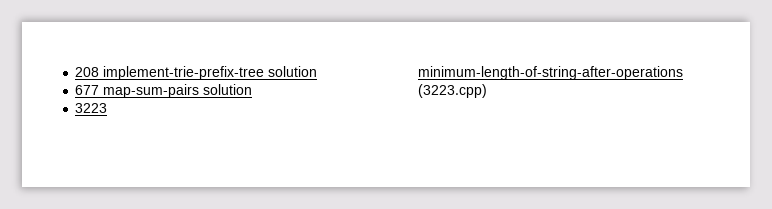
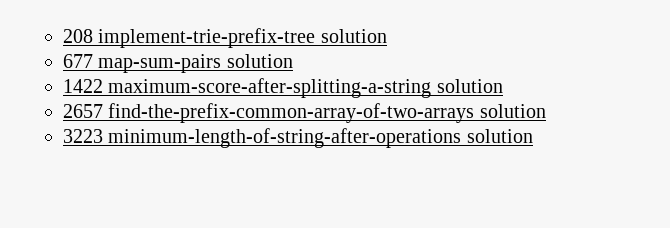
+ 1422 maximum-score-after-splitting-a-string solution
+ 2657 find-the-prefix-common-array-of-two-arrays solution
- 3223 minimum-length-of-string-after-operations (3223.cpp)
+ 3223 minimum-length-of-string-after-operations solution

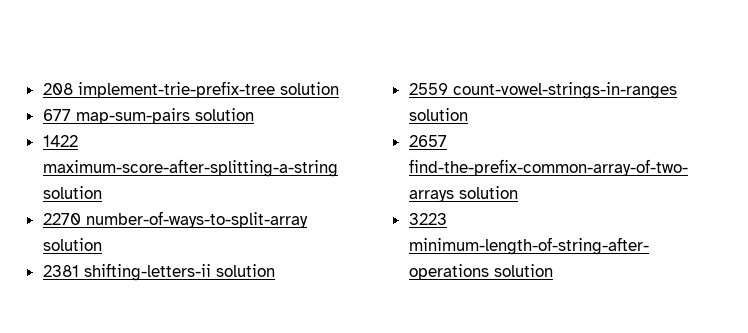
+ 2270 number-of-ways-to-split-array solution
+ 2381 shifting-letters-ii solution
+ 2559 count-vowel-strings-in-ranges solution

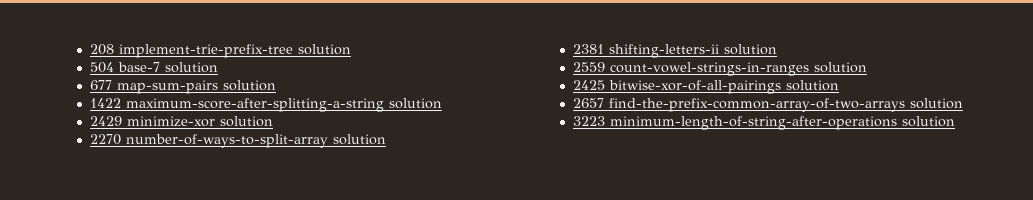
+ 504 base-7 solution
+ 2429 minimize-xor solution
+ 2425 bitwise-xor-of-all-pairings solution

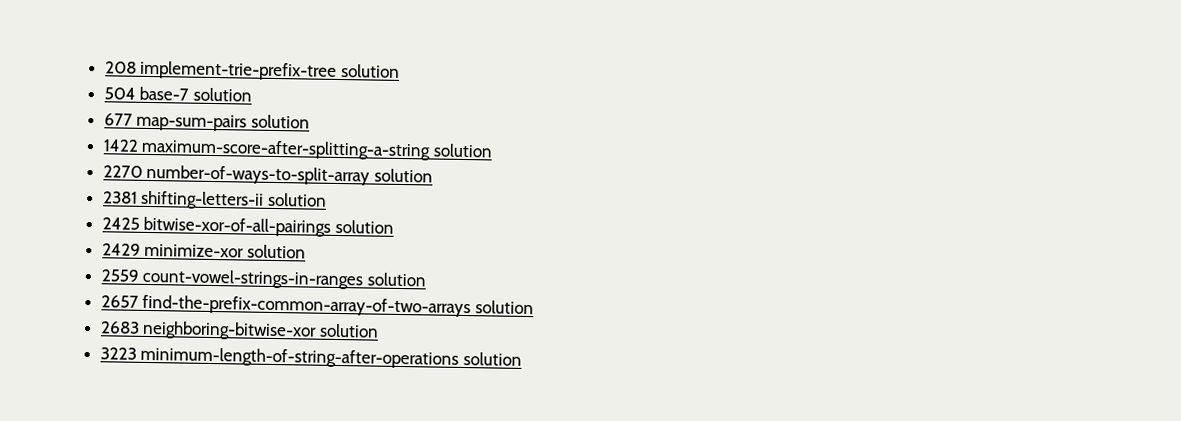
- 2429 minimize-xor solution
+ 2425 bitwise-xor-of-all-pairings solution
+ 2429 minimize-xor solution
- 2425 bitwise-xor-of-all-pairings solution
+ 2683 neighboring-bitwise-xor solution

